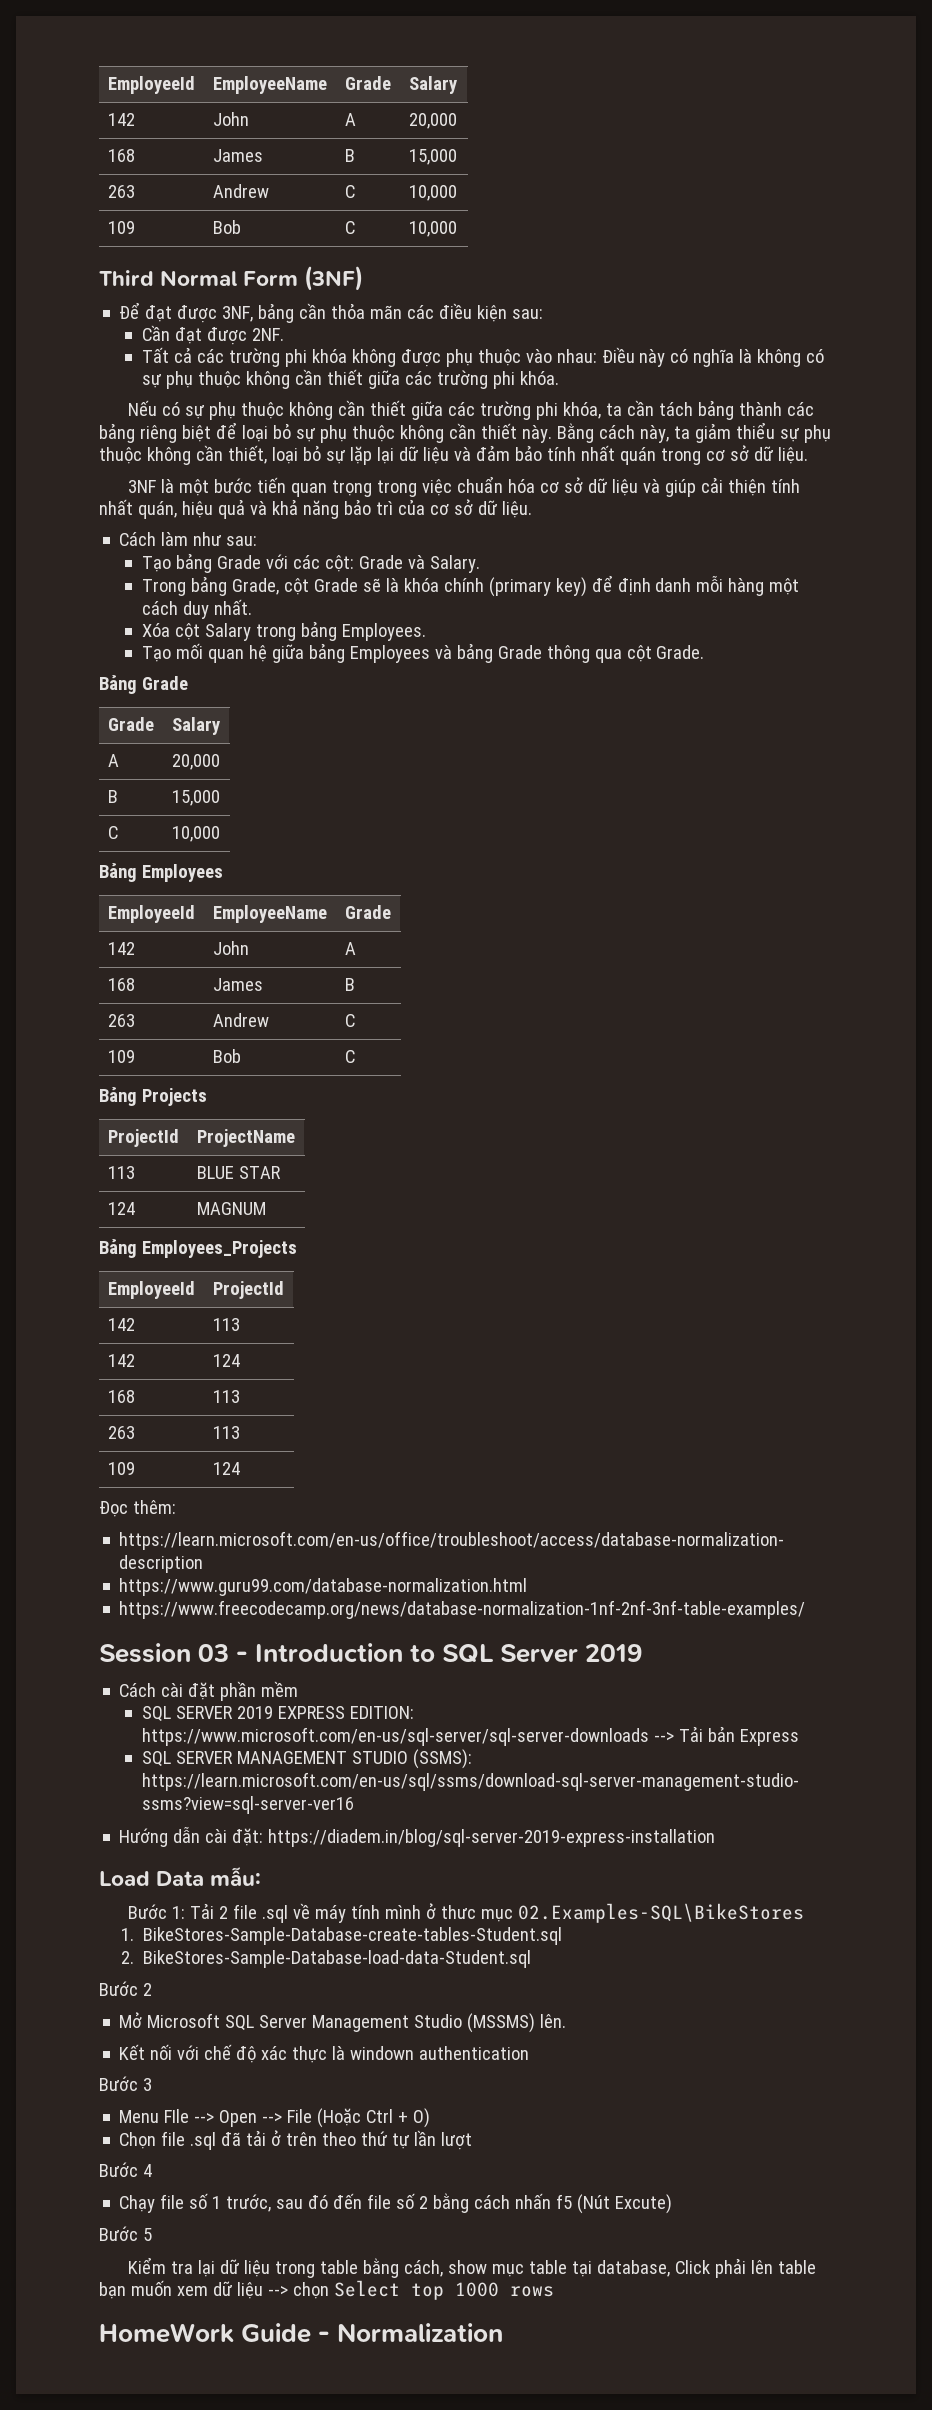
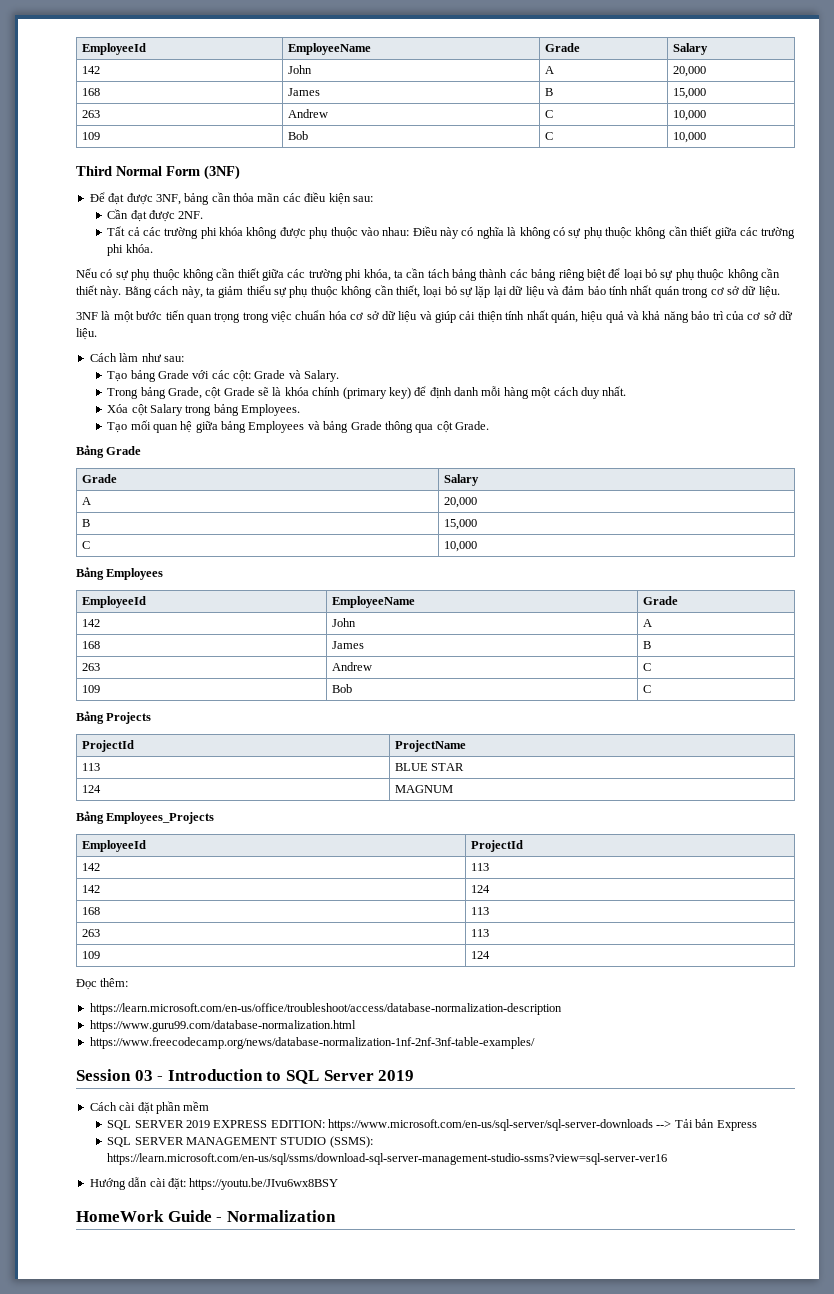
- Hướng dẫn cài đặt: https://diadem.in/blog/sql-server-2019-express-installation
- Load Data mẫu:
- Bước 1: Tải 2 file .sql về máy tính mình ở thưc mục 02.Examples-SQL\BikeStores
- 1. BikeStores-Sample-Database-create-tables-Student.sql
- 2. BikeStores-Sample-Database-load-data-Student.sql
- Bước 2
- Mở Microsoft SQL Server Management Studio (MSSMS) lên.
- Kết nối với chế độ xác thực là windown authentication
- Bước 3
- Menu FIle --> Open --> File (Hoặc Ctrl + O)
- Chọn file .sql đã tải ở trên theo thứ tự lần lượt
- Bước 4
- Chạy file số 1 trước, sau đó đến file số 2 bằng cách nhấn f5 (Nút Excute)
- Bước 5
- Kiểm tra lại dữ liệu trong table bằng cách, show mục table tại database, Click phải lên table bạn muốn xem dữ liệu --> chọn Select top 1000 rows
+ Hướng dẫn cài đặt: https://youtu.be/JIvu6wx8BSY

